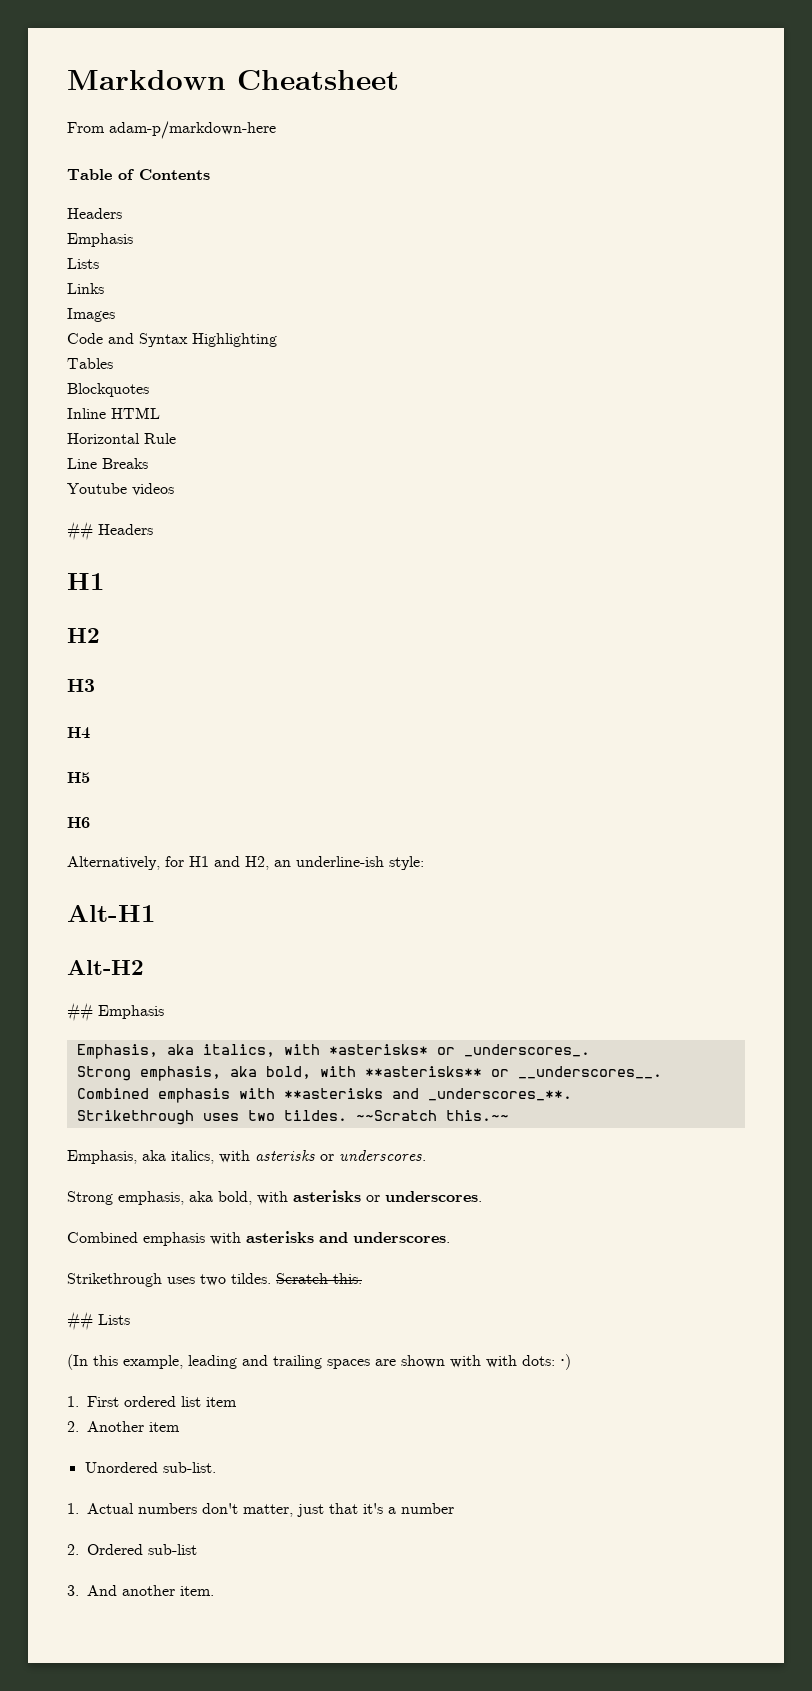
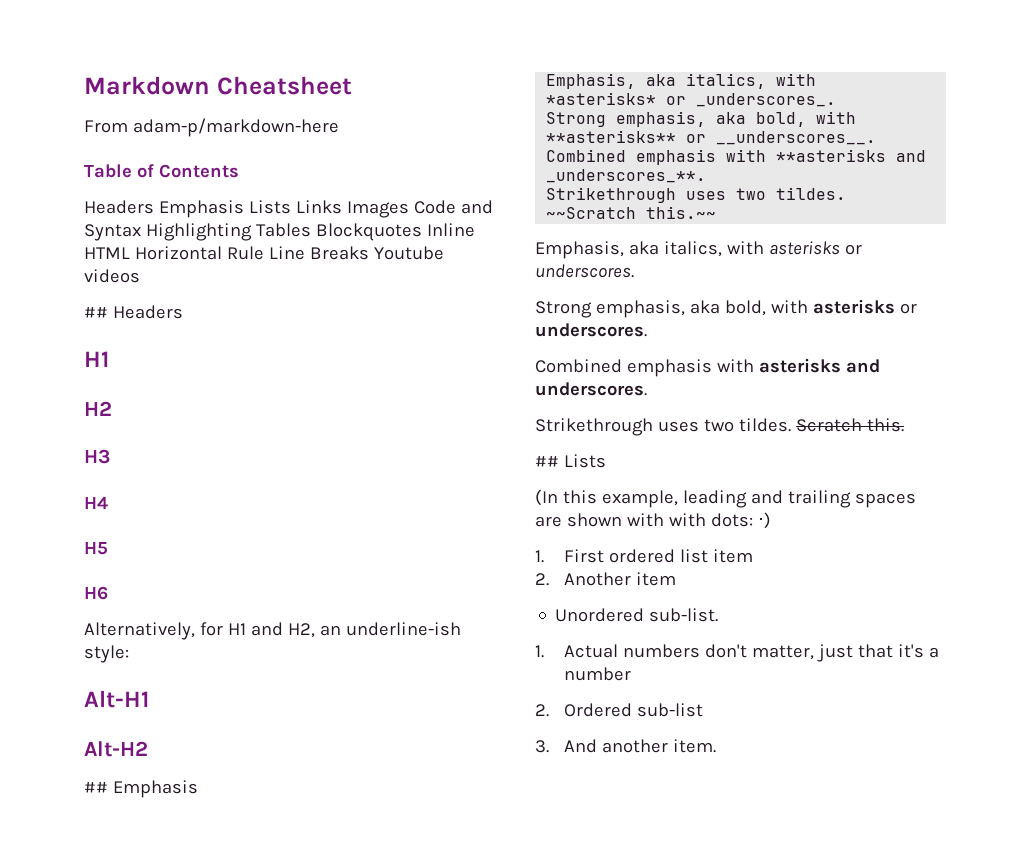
  Table of Contents
- Headers
- Emphasis
- Lists
- Links
- Images
- Code and Syntax Highlighting
- Tables
- Blockquotes
- Inline HTML
- Horizontal Rule
- Line Breaks
- Youtube videos
+ Headers Emphasis Lists Links Images Code and Syntax Highlighting Tables Blockquotes Inline HTML Horizontal Rule Line Breaks Youtube videos

